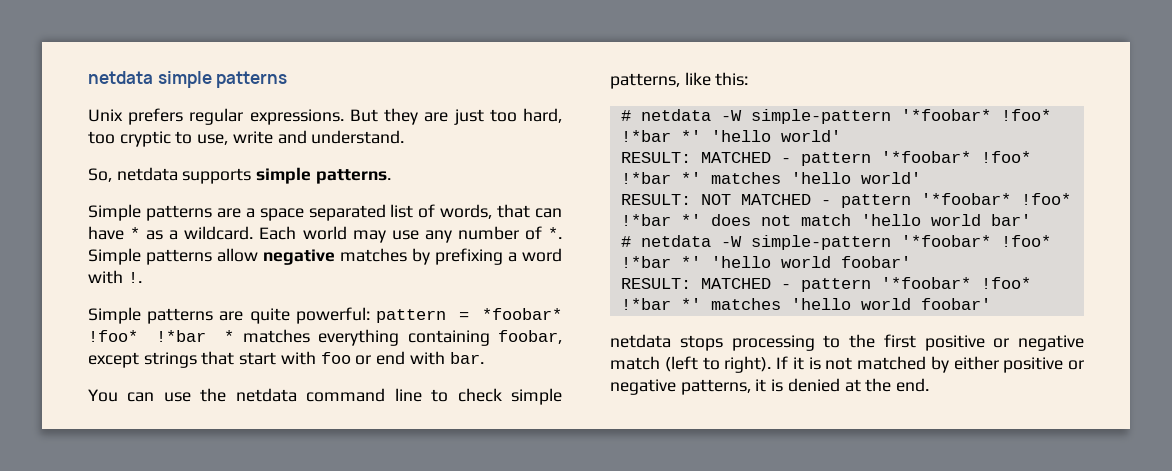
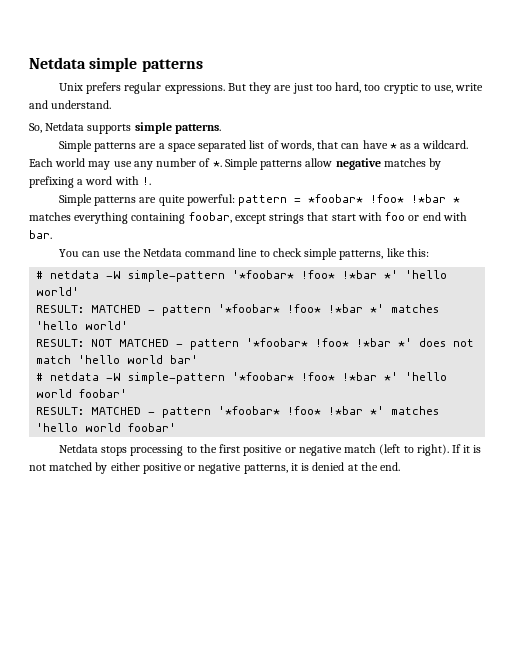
- netdata simple patterns
+ Netdata simple patterns
- So, netdata supports simple patterns.
+ So, Netdata supports simple patterns.
- You can use the netdata command line to check simple patterns, like this:
+ You can use the Netdata command line to check simple patterns, like this:
- netdata stops processing to the first positive or negative match (left to right).
+ Netdata stops processing to the first positive or negative match (left to right).

